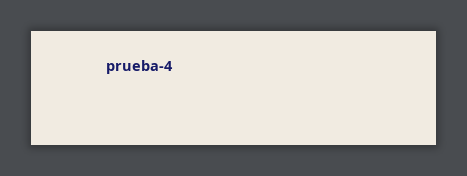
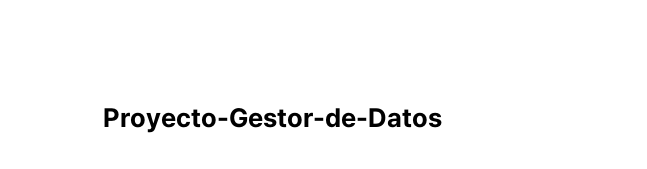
- prueba-4
+ Proyecto-Gestor-de-Datos

